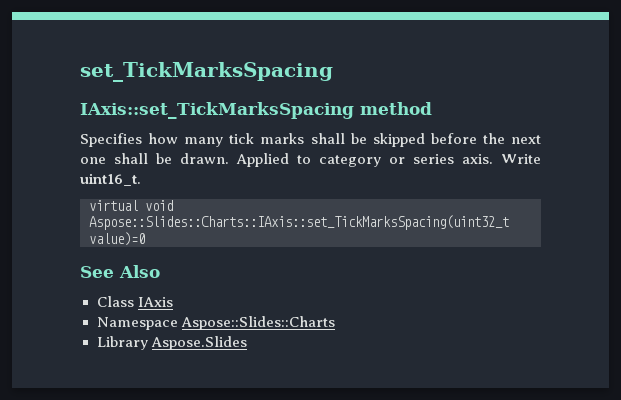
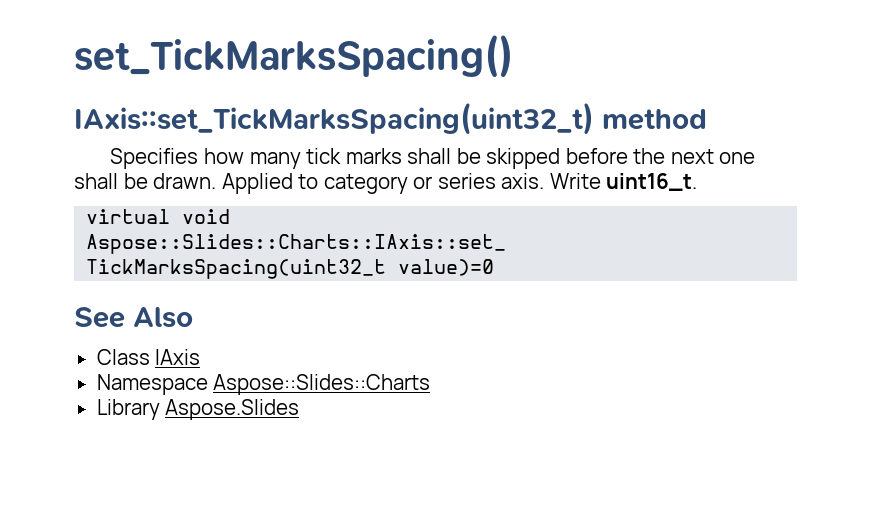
- set_TickMarksSpacing
- IAxis::set_TickMarksSpacing method
+ set_TickMarksSpacing()
+ IAxis::set_TickMarksSpacing(uint32_t) method

